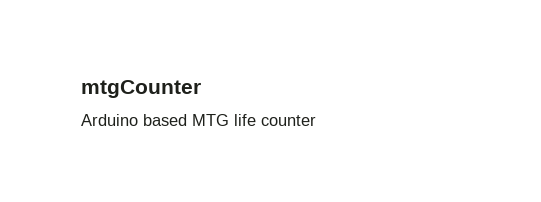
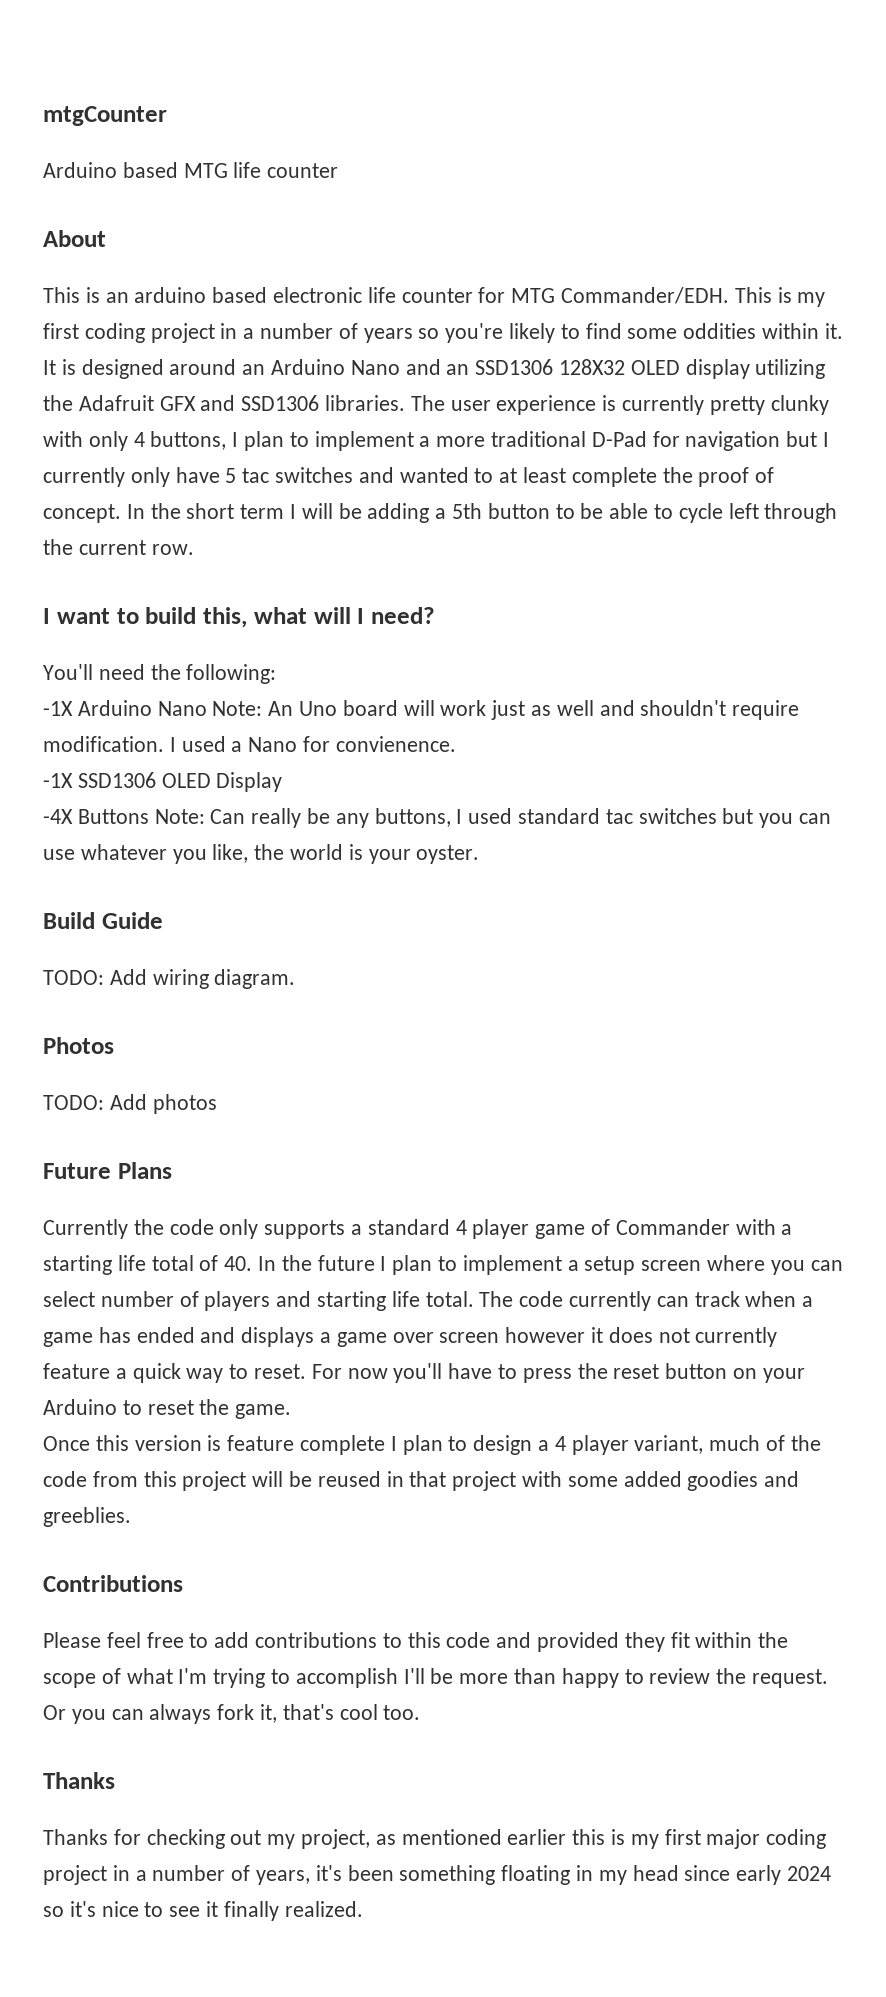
+ About
+ This is an arduino based electronic life counter for MTG Commander/EDH. This is my first coding project in a number of years so you're likely to find some oddities within it. It is designed around an Arduino Nano and an SSD1306 128X32 OLED display utilizing the Adafruit GFX and SSD1306 libraries. The user experience is currently pretty clunky with only 4 buttons, I plan to implement a more traditional D-Pad for navigation but I currently only have 5 tac switches and wanted to at least complete the proof of concept. In the short term I will be adding a 5th button to be able to cycle left through the current row.
+ I want to build this, what will I need?
+ You'll need the following:
+ -1X Arduino Nano Note: An Uno board will work just as well and shouldn't require modification. I used a Nano for convienence.
+ -1X SSD1306 OLED Display
+ -4X Buttons Note: Can really be any buttons, I used standard tac switches but you can use whatever you like, the world is your oyster.
+ Build Guide
+ TODO: Add wiring diagram.
+ Photos
+ TODO: Add photos
+ Future Plans
+ Currently the code only supports a standard 4 player game of Commander with a starting life total of 40. In the future I plan to implement a setup screen where you can select number of players and starting life total. The code currently can track when a game has ended and displays a game over screen however it does not currently feature a quick way to reset. For now you'll have to press the reset button on your Arduino to reset the game.
+ Once this version is feature complete I plan to design a 4 player variant, much of the code from this project will be reused in that project with some added goodies and greeblies.
+ Contributions
+ Please feel free to add contributions to this code and provided they fit within the scope of what I'm trying to accomplish I'll be more than happy to review the request. Or you can always fork it, that's cool too.
+ Thanks
+ Thanks for checking out my project, as mentioned earlier this is my first major coding project in a number of years, it's been something floating in my head since early 2024 so it's nice to see it finally realized.

